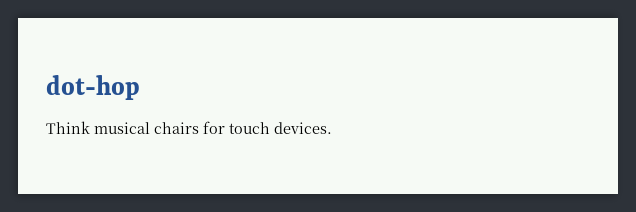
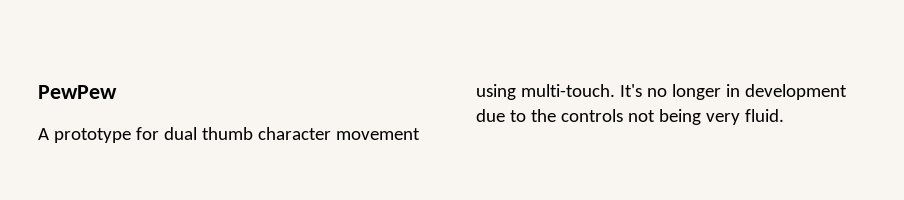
- dot-hop
- Think musical chairs for touch devices.
+ PewPew
+ A prototype for dual thumb character movement using multi-touch. It's no longer in development due to the controls not being very fluid.

